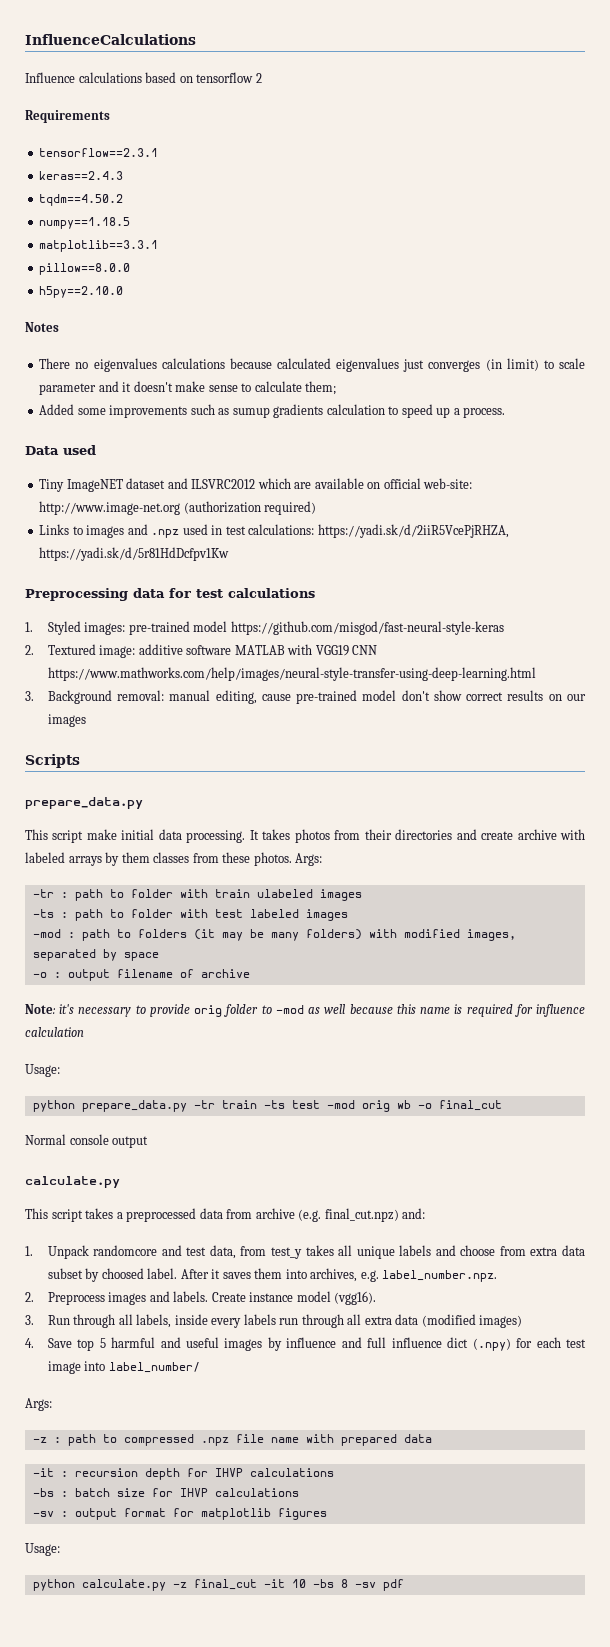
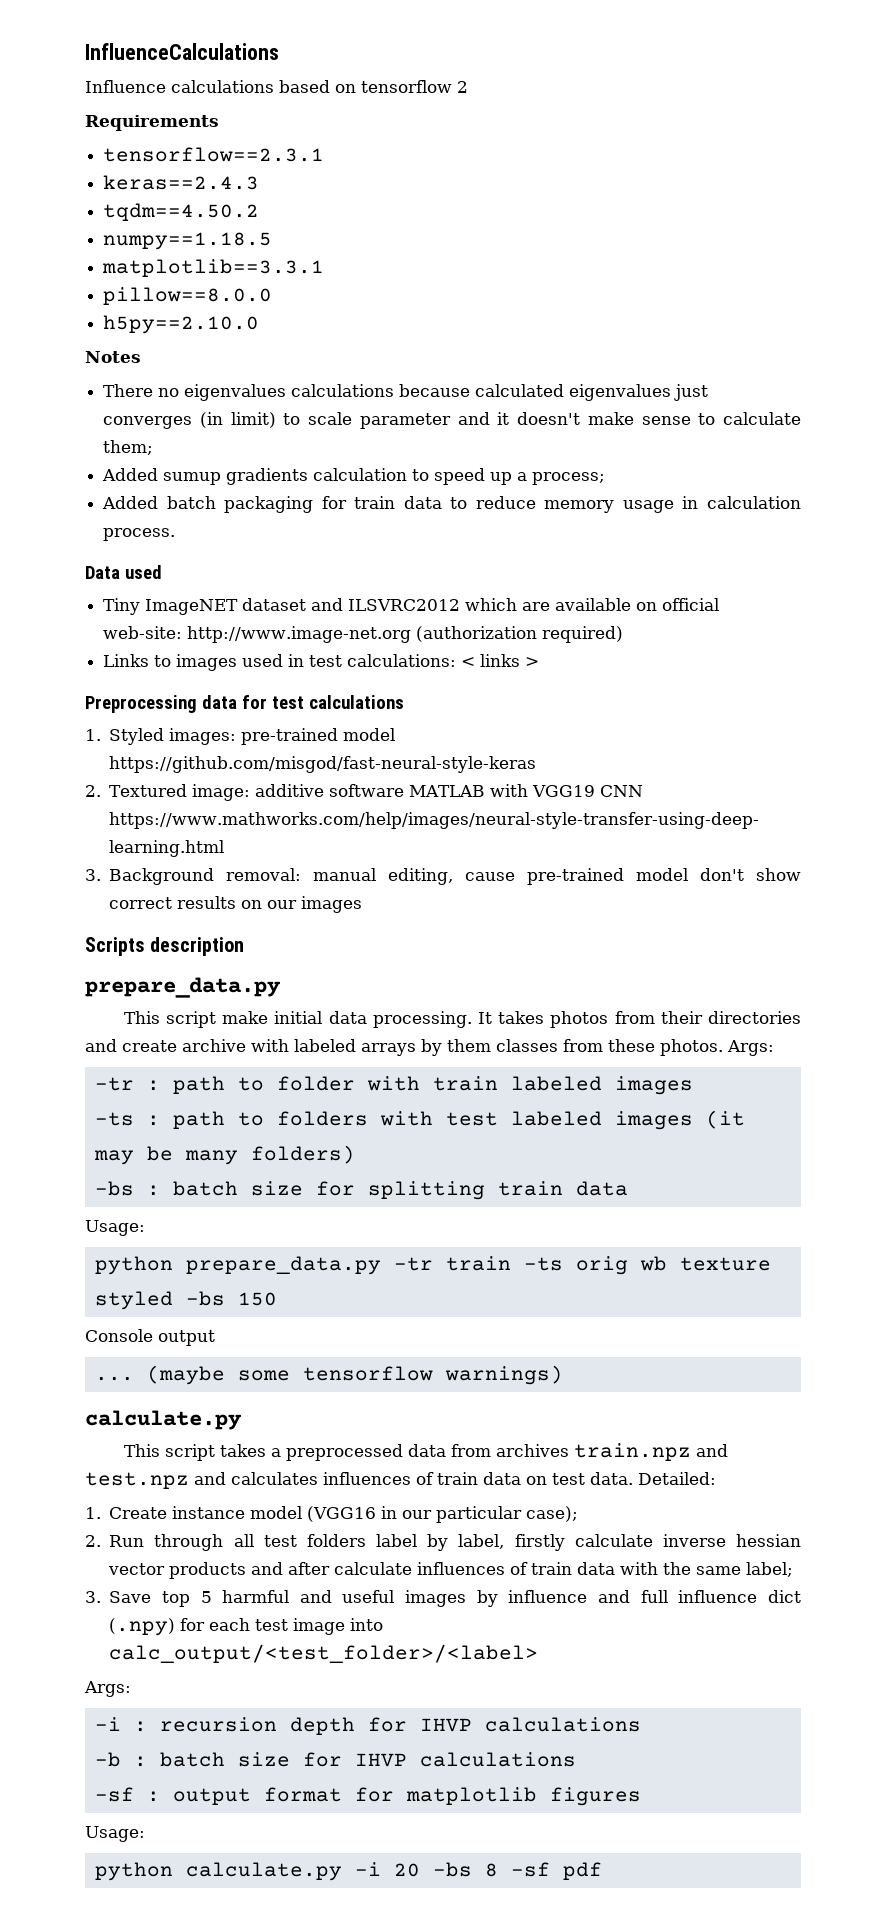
- Added some improvements such as sumup gradients calculation to speed up a process.
+ Added sumup gradients calculation to speed up a process;
+ Added batch packaging for train data to reduce memory usage in calculation process.
- Links to images and .npz used in test calculations: https://yadi.sk/d/2iiR5VcePjRHZA, https://yadi.sk/d/5r81HdDcfpv1Kw
+ Links to images used in test calculations: < links >
- Scripts
+ Scripts description
- -tr : path to folder with train ulabeled images
+ -tr : path to folder with train labeled images
- -ts : path to folder with test labeled images
- -mod : path to folders (it may be many folders) with modified images, separated by space
- -o : output filename of archive
- Note: it's necessary to provide orig folder to -mod as well because this name is required for influence calculation
+ -ts : path to folders with test labeled images (it may be many folders)
+ -bs : batch size for splitting train data
- python prepare_data.py -tr train -ts test -mod orig wb -o final_cut
- Normal console output
+ python prepare_data.py -tr train -ts orig wb texture styled -bs 150
+ Console output
+ ... (maybe some tensorflow warnings)
- This script takes a preprocessed data from archive (e.g. final_cut.npz) and:
- 1. Unpack randomcore and test data, from test_y takes all unique labels and choose from extra data subset by choosed label. After it saves them into archives, e.g. label_number.npz.
- 2. Preprocess images and labels. Create instance model (vgg16).
- 3. Run through all labels, inside every labels run through all extra data (modified images)
- 4. Save top 5 harmful and useful images by influence and full influence dict (.npy) for each test image into label_number/
+ This script takes a preprocessed data from archives train.npz and test.npz and calculates influences of train data on test data. Detailed:
+ 1. Create instance model (VGG16 in our particular case);
+ 2. Run through all test folders label by label, firstly calculate inverse hessian vector products and after calculate influences of train data with the same label;
+ 3. Save top 5 harmful and useful images by influence and full influence dict (.npy) for each test image into calc_output/<test_folder>/<label>
  Args:
- -z : path to compressed .npz file name with prepared data
- -it : recursion depth for IHVP calculations
+ -i : recursion depth for IHVP calculations
- -bs : batch size for IHVP calculations
+ -b : batch size for IHVP calculations
- -sv : output format for matplotlib figures
+ -sf : output format for matplotlib figures
- python calculate.py -z final_cut -it 10 -bs 8 -sv pdf
+ python calculate.py -i 20 -bs 8 -sf pdf

